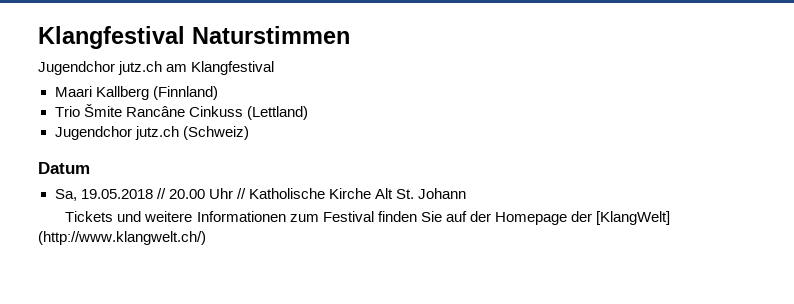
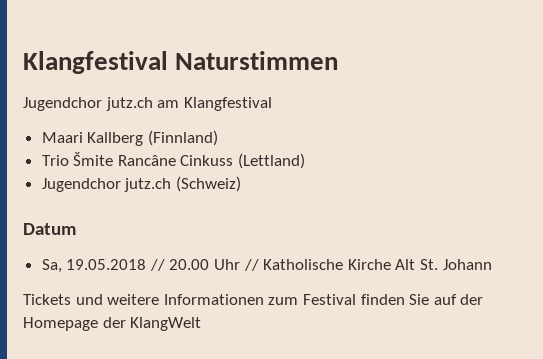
- Tickets und weitere Informationen zum Festival finden Sie auf der Homepage der [KlangWelt] (http://www.klangwelt.ch/)
+ Tickets und weitere Informationen zum Festival finden Sie auf der Homepage der KlangWelt

